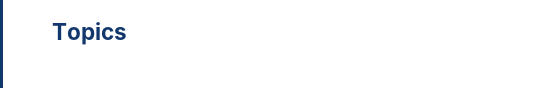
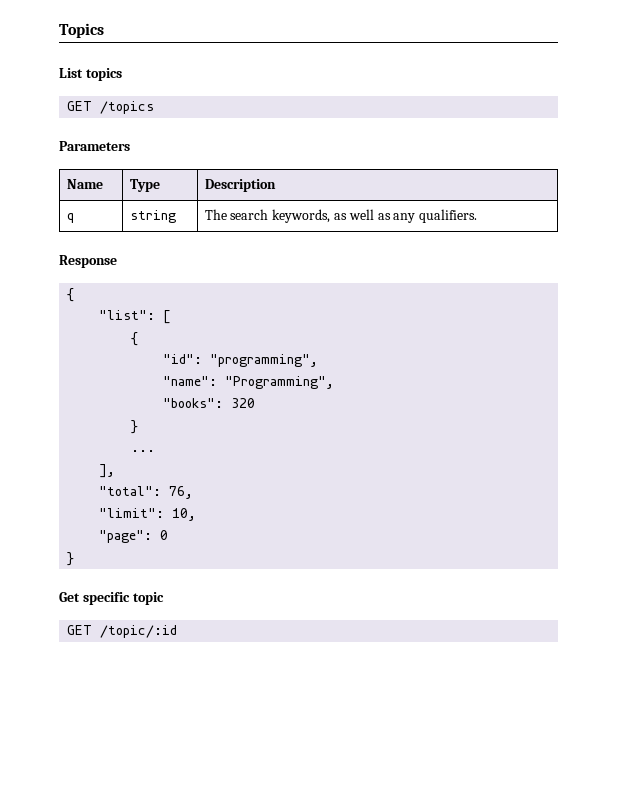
+ List topics
+ GET /topics
+ Parameters
+ Name | Type | Description
+ q | string | The search keywords, as well as any qualifiers.
+ Response
+ {
+ "list": [
+ {
+ "id": "programming",
+ "name": "Programming",
+ "books": 320
+ }
+ ...
+ ],
+ "total": 76,
+ "limit": 10,
+ "page": 0
+ }
+ Get specific topic
+ GET /topic/:id

